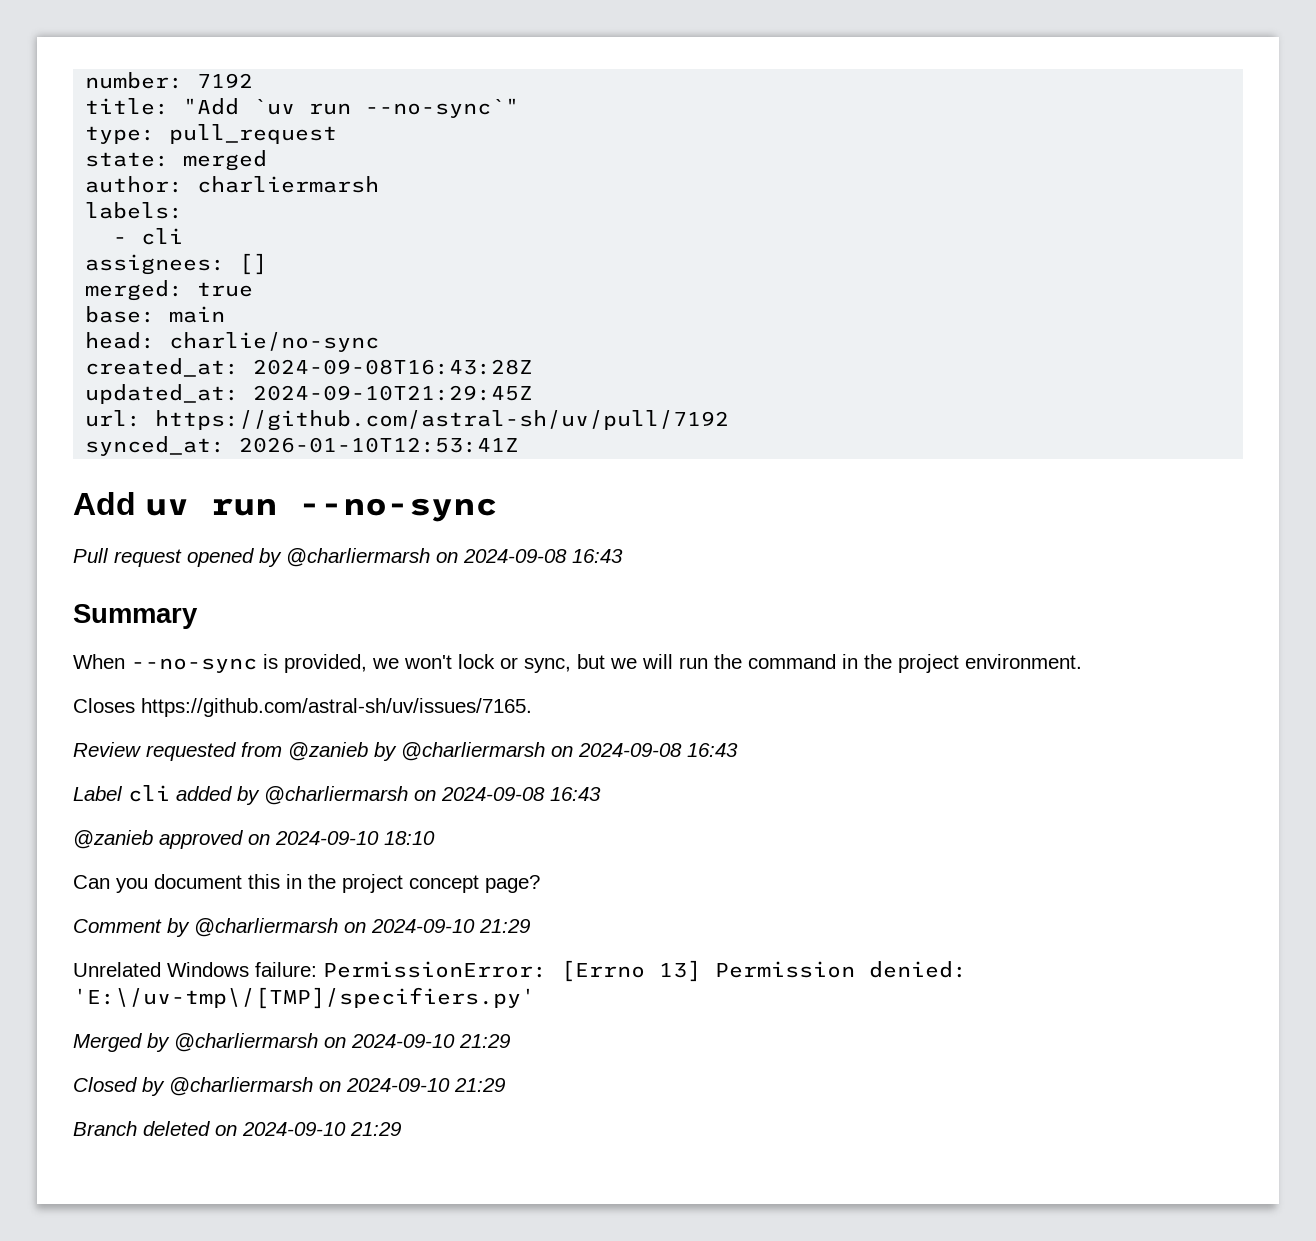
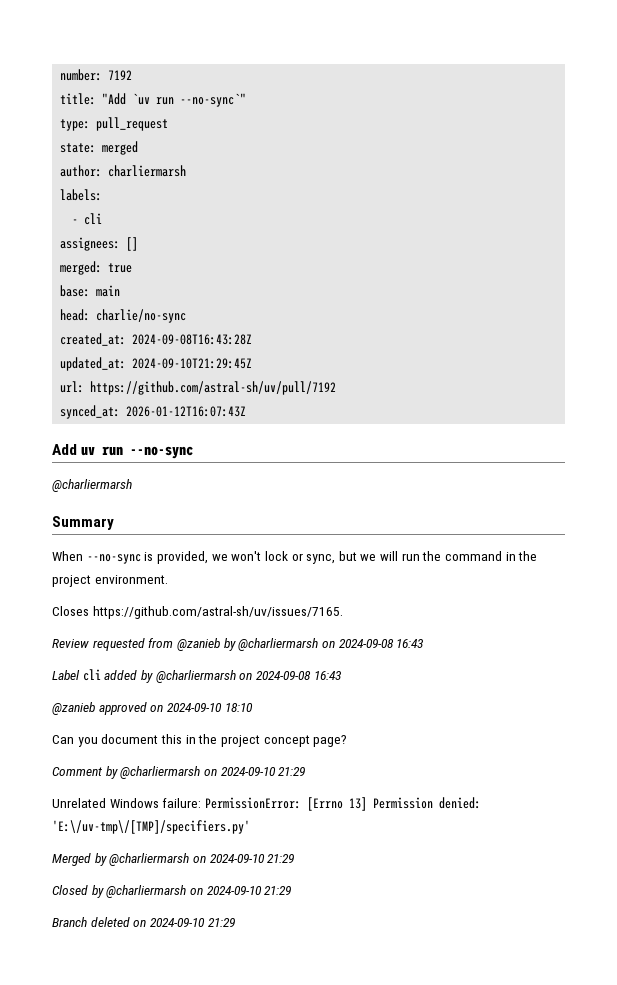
- synced_at: 2026-01-10T12:53:41Z
+ synced_at: 2026-01-12T16:07:43Z
  Add uv run --no-sync
- Pull request opened by @charliermarsh on 2024-09-08 16:43
+ @charliermarsh

